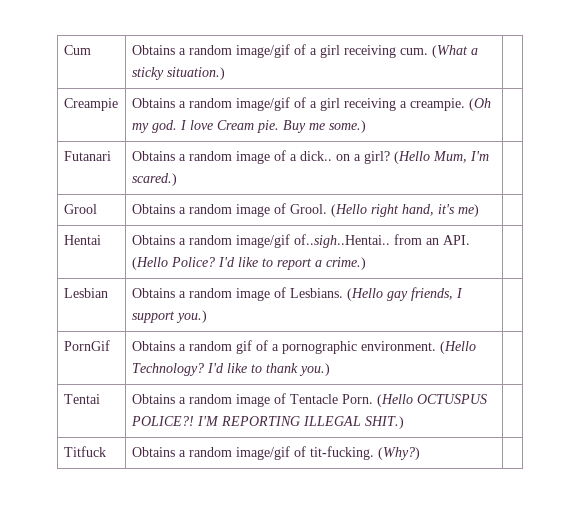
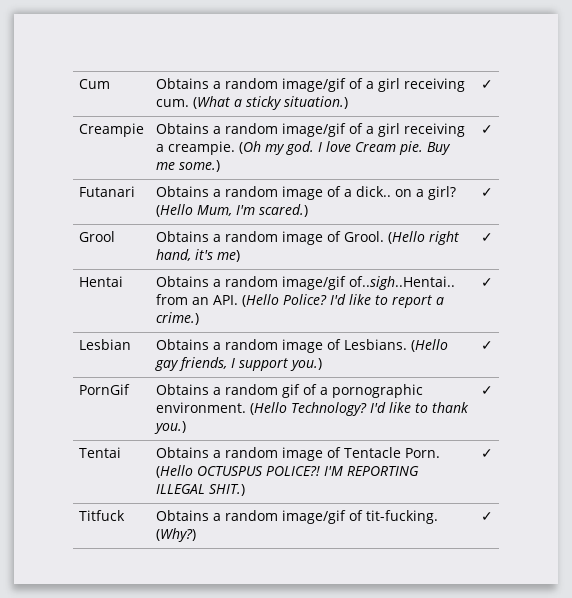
- Cum | Obtains a random image/gif of a girl receiving cum. (What a sticky situation.) |
+ Cum | Obtains a random image/gif of a girl receiving cum. (What a sticky situation.) | ✓
- Creampie | Obtains a random image/gif of a girl receiving a creampie. (Oh my god. I love Cream pie. Buy me some.) |
+ Creampie | Obtains a random image/gif of a girl receiving a creampie. (Oh my god. I love Cream pie. Buy me some.) | ✓
- Futanari | Obtains a random image of a dick.. on a girl? (Hello Mum, I'm scared.) |
+ Futanari | Obtains a random image of a dick.. on a girl? (Hello Mum, I'm scared.) | ✓
- Grool | Obtains a random image of Grool. (Hello right hand, it's me) |
+ Grool | Obtains a random image of Grool. (Hello right hand, it's me) | ✓
- Hentai | Obtains a random image/gif of..sigh..Hentai.. from an API. (Hello Police? I'd like to report a crime.) |
+ Hentai | Obtains a random image/gif of..sigh..Hentai.. from an API. (Hello Police? I'd like to report a crime.) | ✓
- Lesbian | Obtains a random image of Lesbians. (Hello gay friends, I support you.) |
+ Lesbian | Obtains a random image of Lesbians. (Hello gay friends, I support you.) | ✓
- PornGif | Obtains a random gif of a pornographic environment. (Hello Technology? I'd like to thank you.) |
+ PornGif | Obtains a random gif of a pornographic environment. (Hello Technology? I'd like to thank you.) | ✓
- Tentai | Obtains a random image of Tentacle Porn. (Hello OCTUSPUS POLICE?! I'M REPORTING ILLEGAL SHIT.) |
+ Tentai | Obtains a random image of Tentacle Porn. (Hello OCTUSPUS POLICE?! I'M REPORTING ILLEGAL SHIT.) | ✓
- Titfuck | Obtains a random image/gif of tit-fucking. (Why?) |
+ Titfuck | Obtains a random image/gif of tit-fucking. (Why?) | ✓

